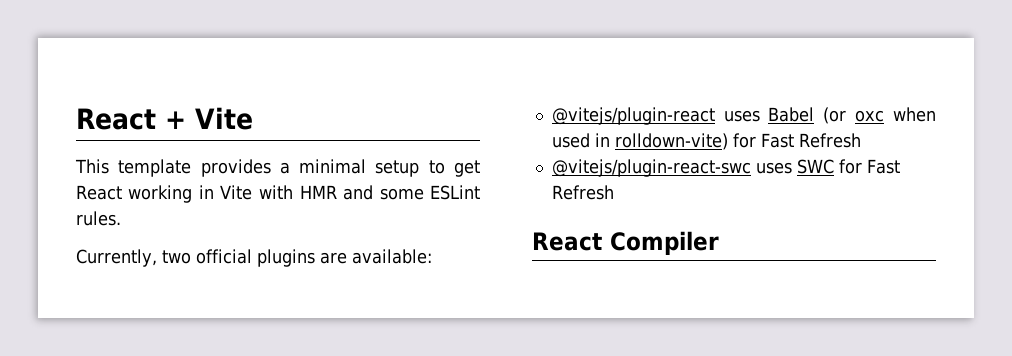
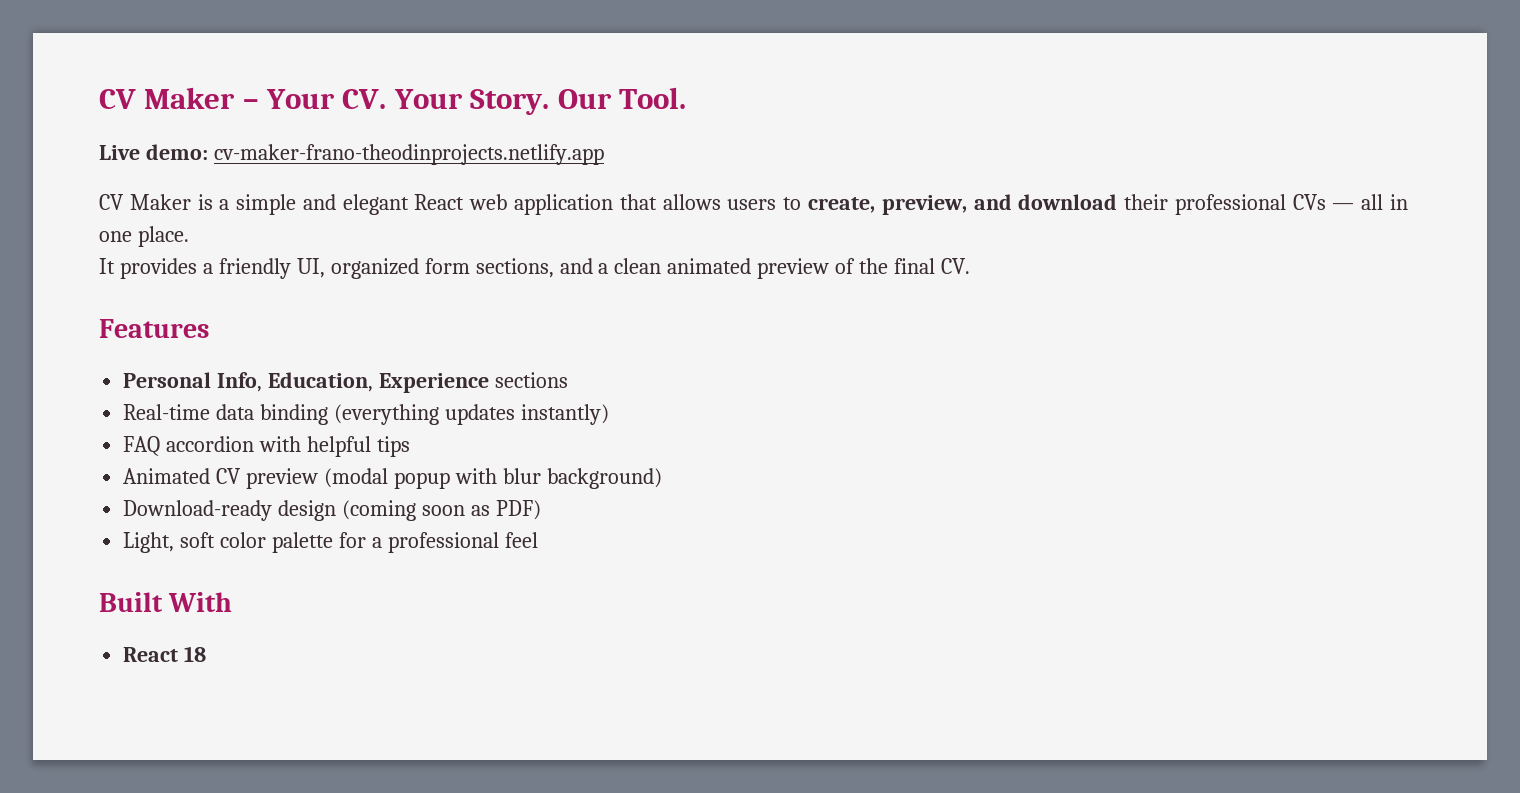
- React + Vite
- This template provides a minimal setup to get React working in Vite with HMR and some ESLint rules.
- Currently, two official plugins are available:
- @vitejs/plugin-react uses Babel (or oxc when used in rolldown-vite) for Fast Refresh
- @vitejs/plugin-react-swc uses SWC for Fast Refresh
- React Compiler
+ CV Maker – Your CV. Your Story. Our Tool.
+ Live demo: cv-maker-frano-theodinprojects.netlify.app
+ CV Maker is a simple and elegant React web application that allows users to create, preview, and download their professional CVs — all in one place.
+ It provides a friendly UI, organized form sections, and a clean animated preview of the final CV.
+ Features
+ Personal Info, Education, Experience sections
+ Real-time data binding (everything updates instantly)
+ FAQ accordion with helpful tips
+ Animated CV preview (modal popup with blur background)
+ Download-ready design (coming soon as PDF)
+ Light, soft color palette for a professional feel
+ Built With
+ React 18

